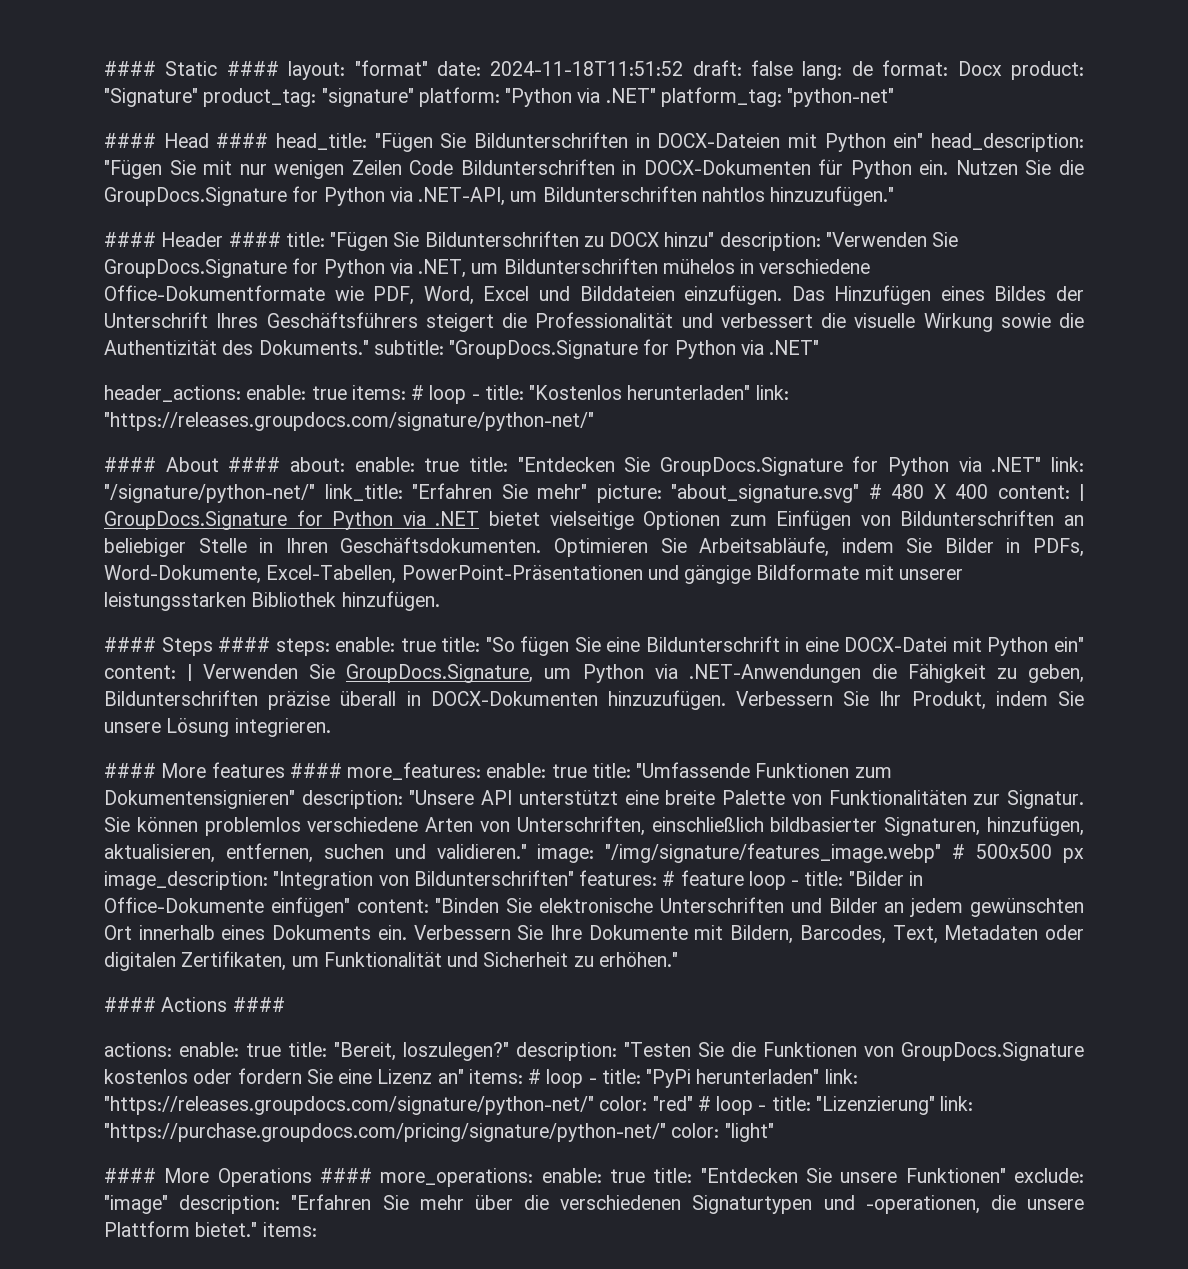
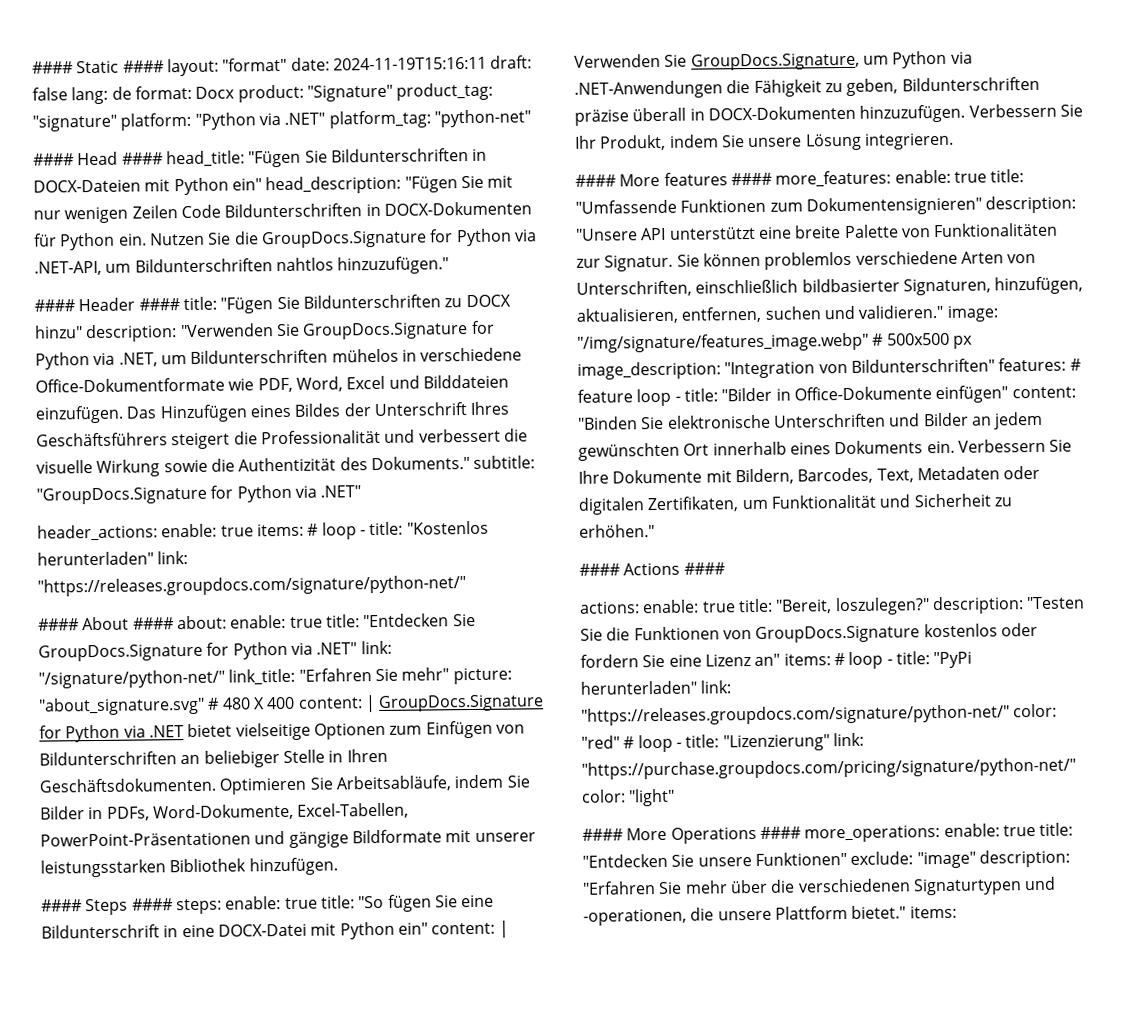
- #### Static #### layout: "format" date: 2024-11-18T11:51:52 draft: false lang: de format: Docx product: "Signature" product_tag: "signature" platform: "Python via .NET" platform_tag: "python-net"
+ #### Static #### layout: "format" date: 2024-11-19T15:16:11 draft: false lang: de format: Docx product: "Signature" product_tag: "signature" platform: "Python via .NET" platform_tag: "python-net"

